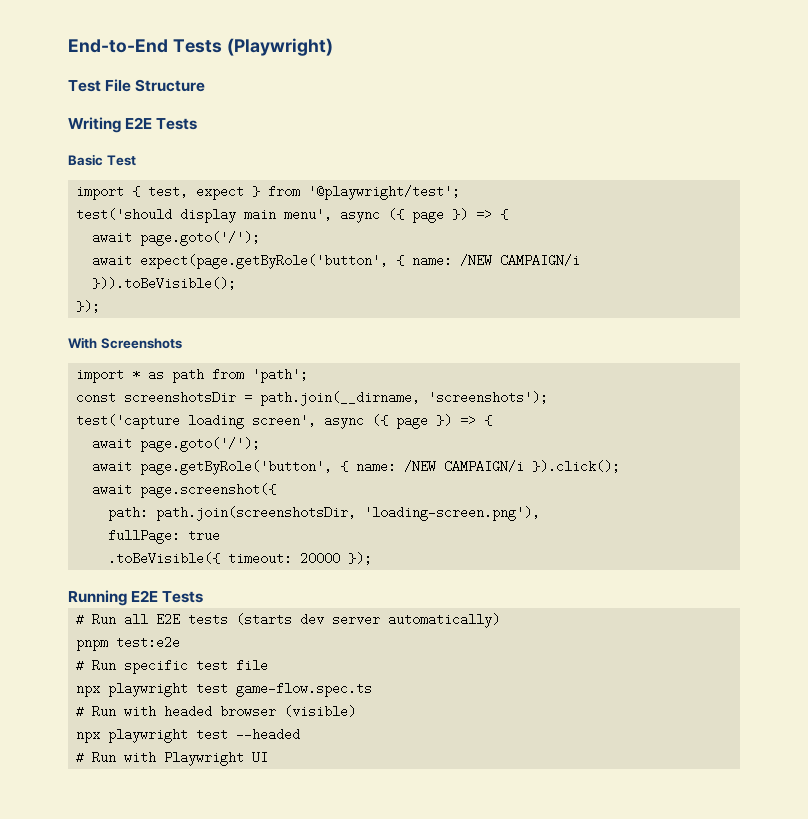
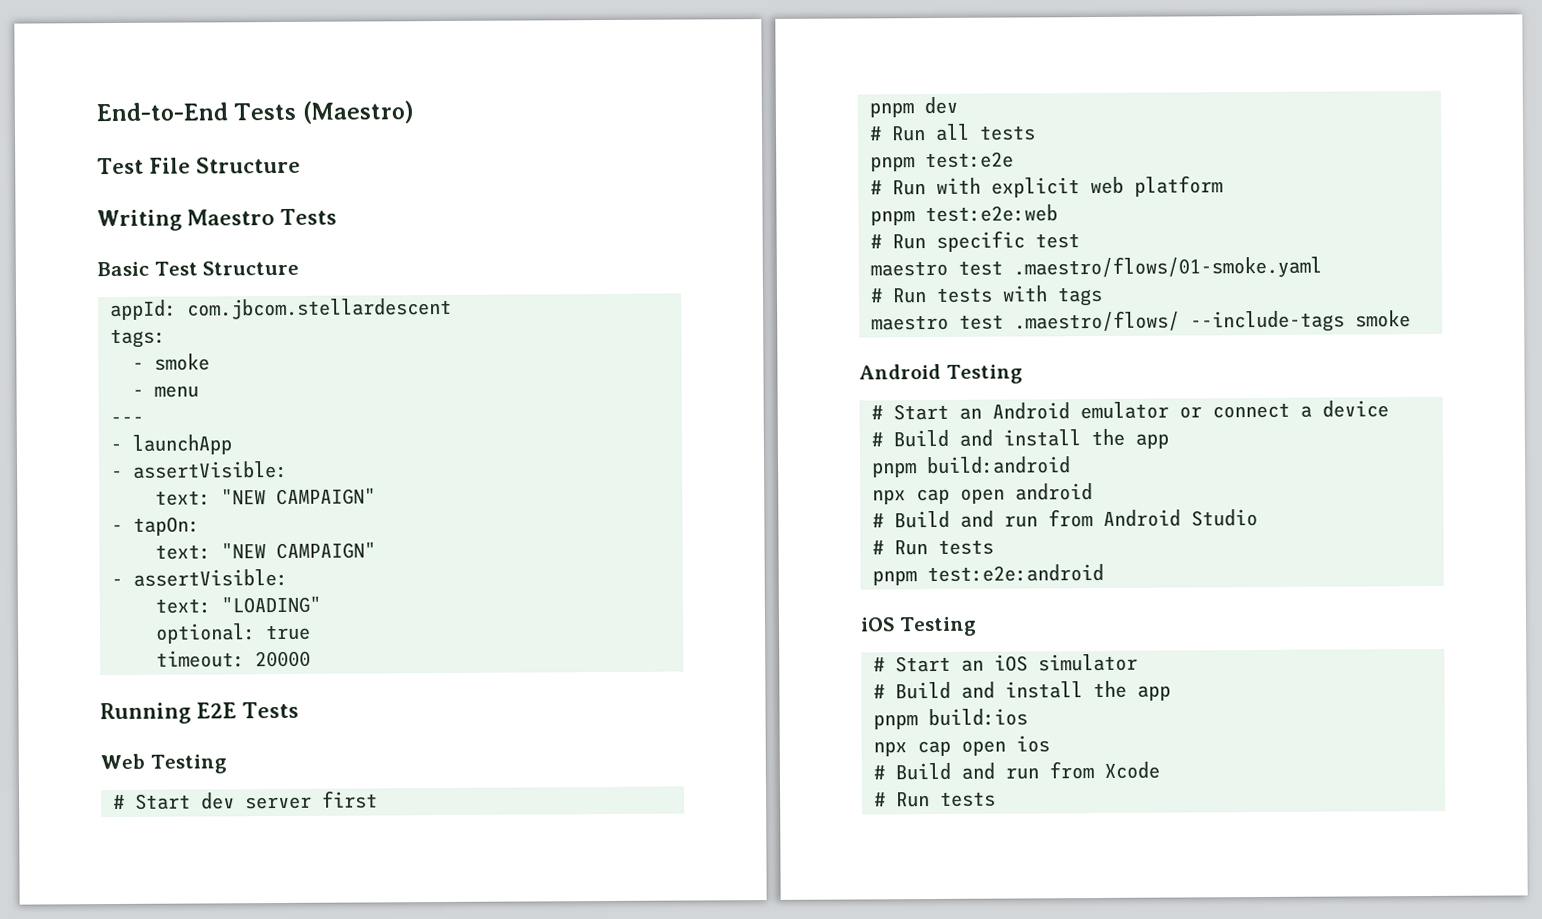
- End-to-End Tests (Playwright)
+ End-to-End Tests (Maestro)
- Writing E2E Tests
+ Writing Maestro Tests
- Basic Test
- import { test, expect } from '@playwright/test';
- test('should display main menu', async ({ page }) => {
- await page.goto('/');
- await expect(page.getByRole('button', { name: /NEW CAMPAIGN/i })).toBeVisible();
- });
- With Screenshots
- import * as path from 'path';
- const screenshotsDir = path.join(__dirname, 'screenshots');
- test('capture loading screen', async ({ page }) => {
- await page.goto('/');
- await page.getByRole('button', { name: /NEW CAMPAIGN/i }).click();
- await page.screenshot({
- path: path.join(screenshotsDir, 'loading-screen.png'),
- fullPage: true
+ Basic Test Structure
+ appId: com.jbcom.stellardescent
+ tags:
+ - smoke
+ - menu
+ ---
+ - launchApp
+ - assertVisible:
+ text: "NEW CAMPAIGN"
+ - tapOn:
+ text: "NEW CAMPAIGN"
+ - assertVisible:
+ text: "LOADING"
+ optional: true
- .toBeVisible({ timeout: 20000 });
+ timeout: 20000
+ Web Testing
+ # Start dev server first
+ pnpm dev
- # Run all E2E tests (starts dev server automatically)
+ # Run all tests
- # Run specific test file
- npx playwright test game-flow.spec.ts
- # Run with headed browser (visible)
- npx playwright test --headed
- # Run with Playwright UI
+ # Run with explicit web platform
+ pnpm test:e2e:web
+ # Run specific test
+ maestro test .maestro/flows/01-smoke.yaml
+ # Run tests with tags
+ maestro test .maestro/flows/ --include-tags smoke
+ Android Testing
+ # Start an Android emulator or connect a device
+ # Build and install the app
+ pnpm build:android
+ npx cap open android
+ # Build and run from Android Studio
+ # Run tests
+ pnpm test:e2e:android
+ iOS Testing
+ # Start an iOS simulator
+ # Build and install the app
+ pnpm build:ios
+ npx cap open ios
+ # Build and run from Xcode
+ # Run tests

